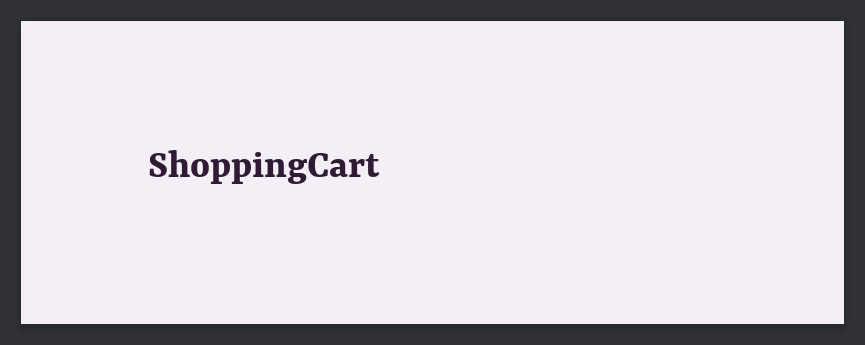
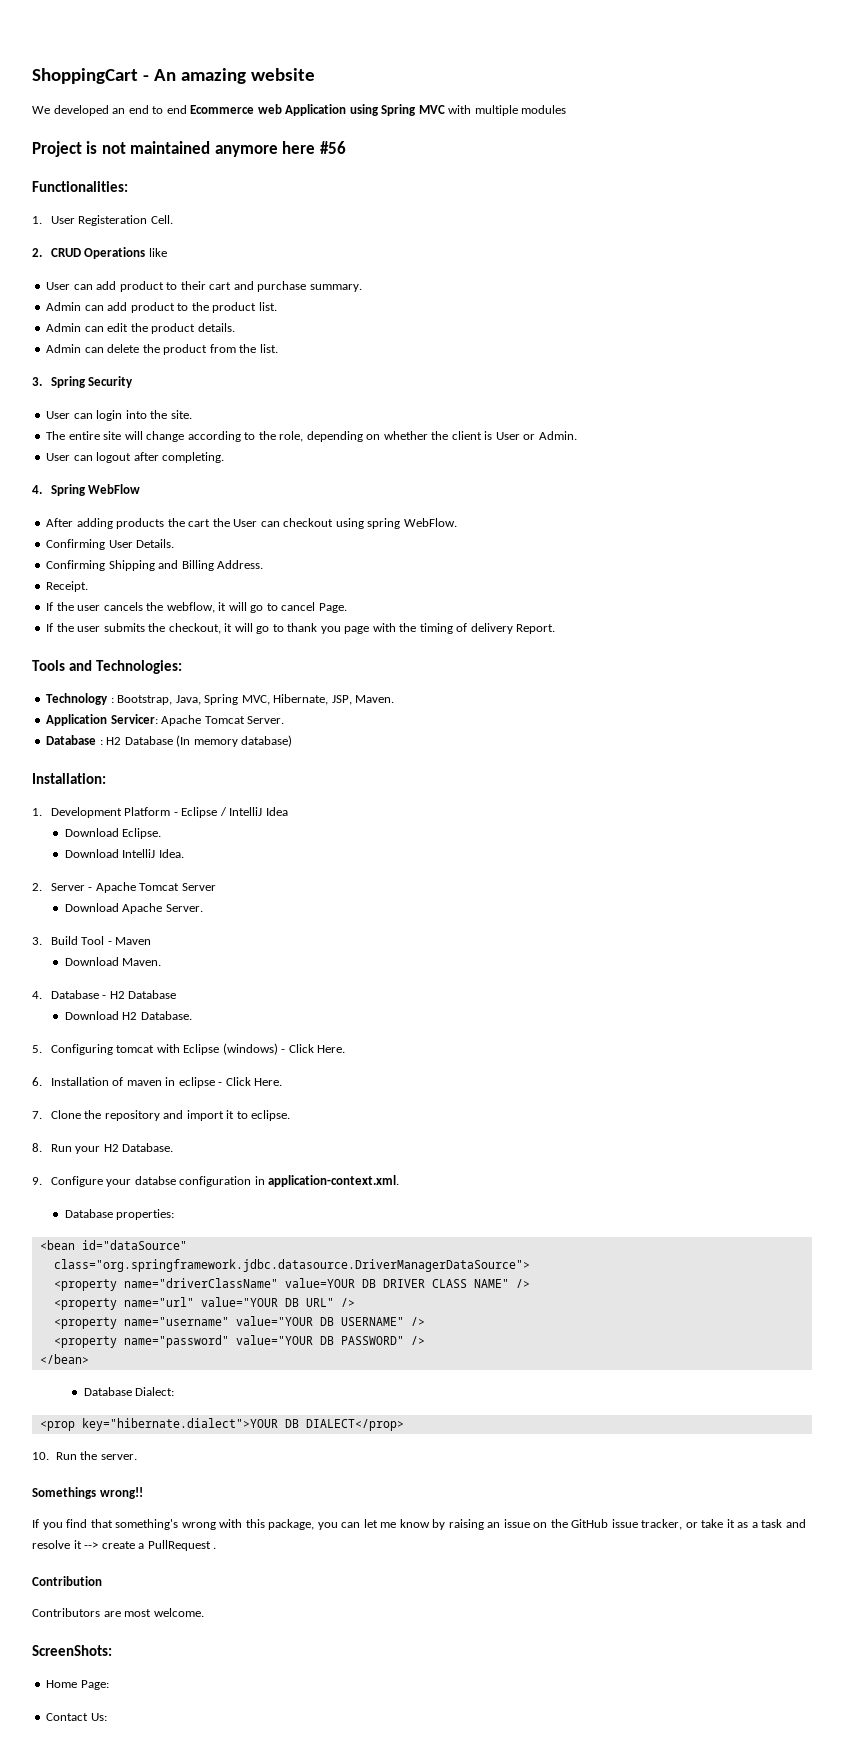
- ShoppingCart
+ ShoppingCart - An amazing website
+ We developed an end to end Ecommerce web Application using Spring MVC with multiple modules
+ Project is not maintained anymore here #56
+ Functionalities:
+ 1. User Registeration Cell.
+ 2. CRUD Operations like
+ User can add product to their cart and purchase summary.
+ Admin can add product to the product list.
+ Admin can edit the product details.
+ Admin can delete the product from the list.
+ 3. Spring Security
+ User can login into the site.
+ The entire site will change according to the role, depending on whether the client is User or Admin.
+ User can logout after completing.
+ 4. Spring WebFlow
+ After adding products the cart the User can checkout using spring WebFlow.
+ Confirming User Details.
+ Confirming Shipping and Billing Address.
+ Receipt.
+ If the user cancels the webflow, it will go to cancel Page.
+ If the user submits the checkout, it will go to thank you page with the timing of delivery Report.
+ Tools and Technologies:
+ Technology : Bootstrap, Java, Spring MVC, Hibernate, JSP, Maven.
+ Application Servicer: Apache Tomcat Server.
+ Database : H2 Database (In memory database)
+ Installation:
+ 1. Development Platform - Eclipse / IntelliJ Idea
+ Download Eclipse.
+ Download IntelliJ Idea.
+ 2. Server - Apache Tomcat Server
+ Download Apache Server.
+ 3. Build Tool - Maven
+ Download Maven.
+ 4. Database - H2 Database
+ Download H2 Database.
+ 5. Configuring tomcat with Eclipse (windows) - Click Here.
+ 6. Installation of maven in eclipse - Click Here.
+ 7. Clone the repository and import it to eclipse.
+ 8. Run your H2 Database.
+ 9. Configure your databse configuration in application-context.xml.
+ Database properties:
+ <bean id="dataSource"
+ class="org.springframework.jdbc.datasource.DriverManagerDataSource">
+ <property name="driverClassName" value=YOUR DB DRIVER CLASS NAME" />
+ <property name="url" value="YOUR DB URL" />
+ <property name="username" value="YOUR DB USERNAME" />
+ <property name="password" value="YOUR DB PASSWORD" />
+ </bean>
+ Database Dialect:
+ <prop key="hibernate.dialect">YOUR DB DIALECT</prop>
+ 10. Run the server.
+ Somethings wrong!!
+ If you find that something's wrong with this package, you can let me know by raising an issue on the GitHub issue tracker, or take it as a task and resolve it --> create a PullRequest .
+ Contribution
+ Contributors are most welcome.
+ ScreenShots:
+ Home Page:
+ Contact Us:

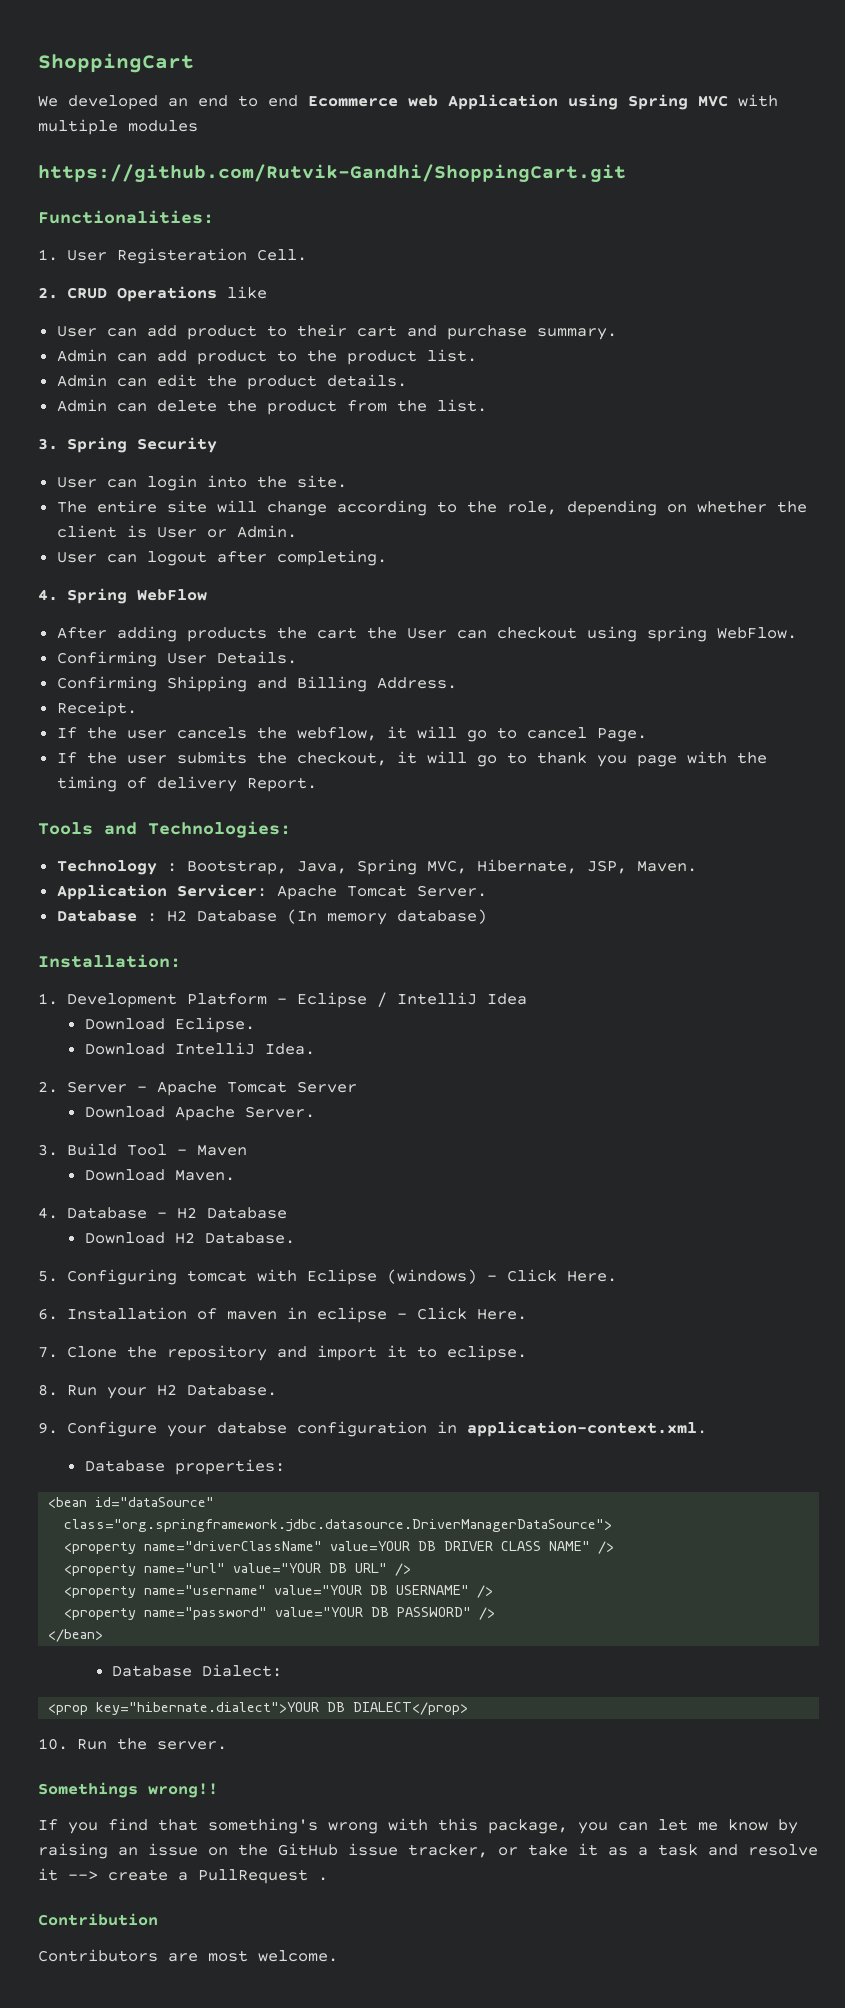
- ShoppingCart - An amazing website
+ ShoppingCart
- Project is not maintained anymore here #56
+ https://github.com/Rutvik-Gandhi/ShoppingCart.git
- ScreenShots:
- Home Page:
- Contact Us:

